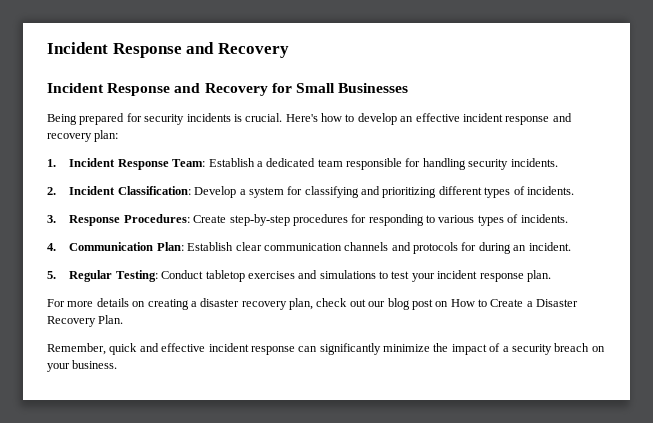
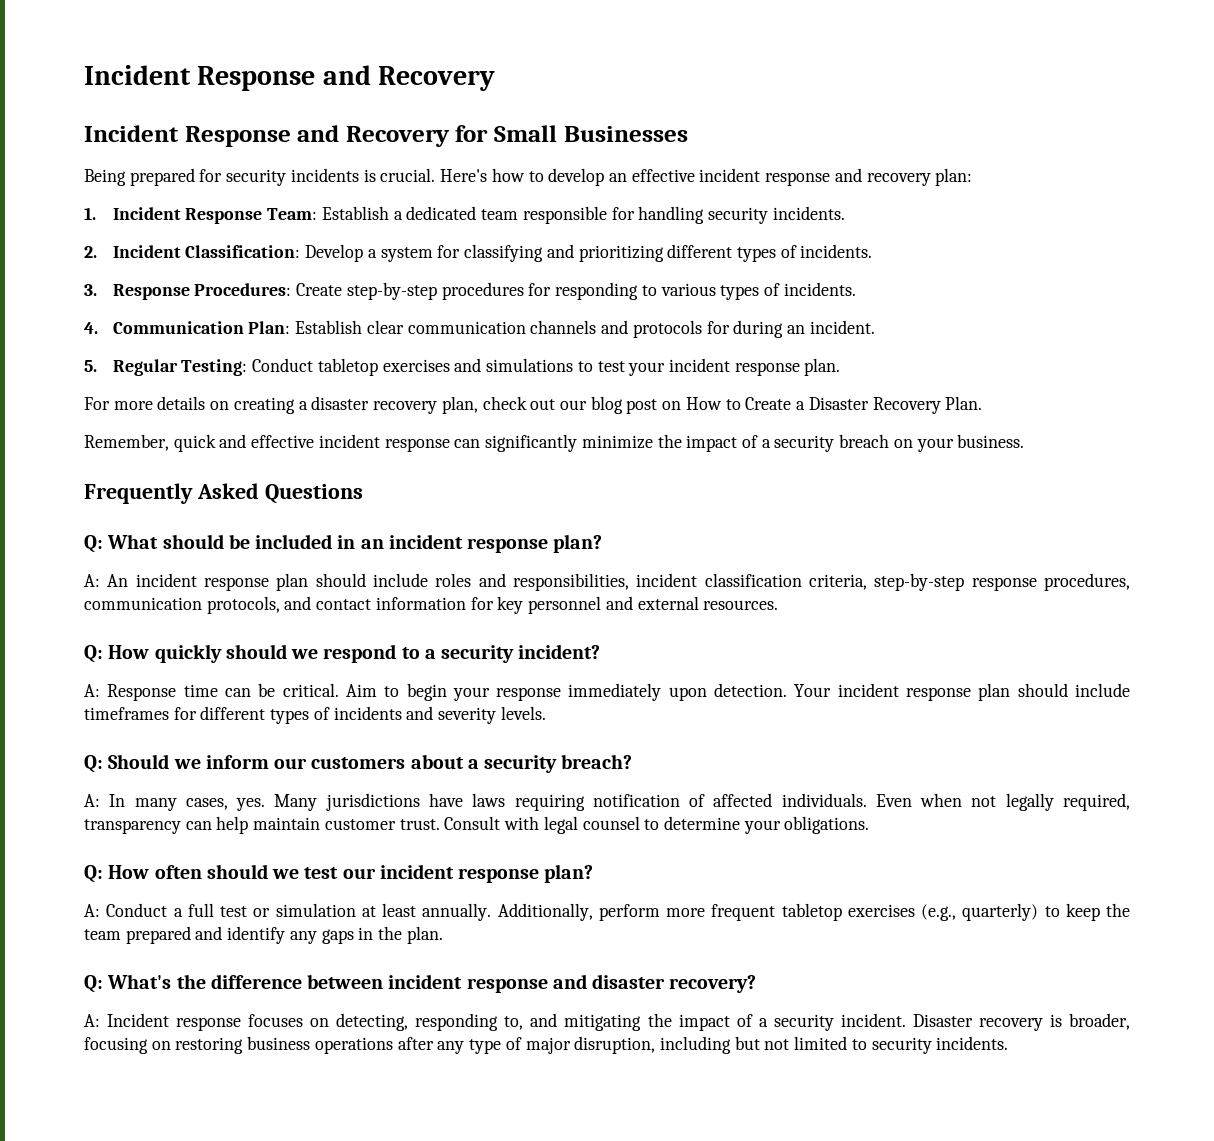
+ Frequently Asked Questions
+ Q: What should be included in an incident response plan?
+ A: An incident response plan should include roles and responsibilities, incident classification criteria, step-by-step response procedures, communication protocols, and contact information for key personnel and external resources.
+ Q: How quickly should we respond to a security incident?
+ A: Response time can be critical. Aim to begin your response immediately upon detection. Your incident response plan should include timeframes for different types of incidents and severity levels.
+ Q: Should we inform our customers about a security breach?
+ A: In many cases, yes. Many jurisdictions have laws requiring notification of affected individuals. Even when not legally required, transparency can help maintain customer trust. Consult with legal counsel to determine your obligations.
+ Q: How often should we test our incident response plan?
+ A: Conduct a full test or simulation at least annually. Additionally, perform more frequent tabletop exercises (e.g., quarterly) to keep the team prepared and identify any gaps in the plan.
+ Q: What's the difference between incident response and disaster recovery?
+ A: Incident response focuses on detecting, responding to, and mitigating the impact of a security incident. Disaster recovery is broader, focusing on restoring business operations after any type of major disruption, including but not limited to security incidents.

